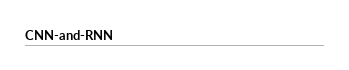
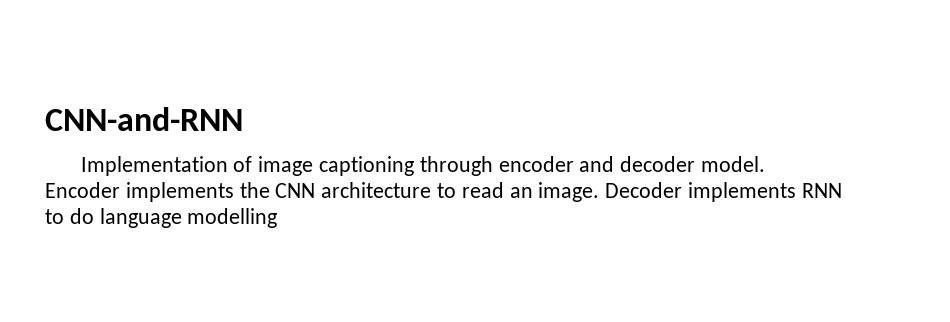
+ Implementation of image captioning through encoder and decoder model. Encoder implements the CNN architecture to read an image. Decoder implements RNN to do language modelling

